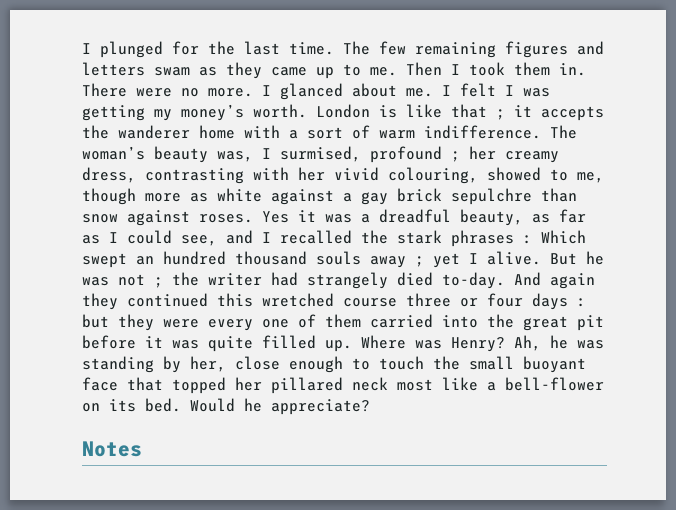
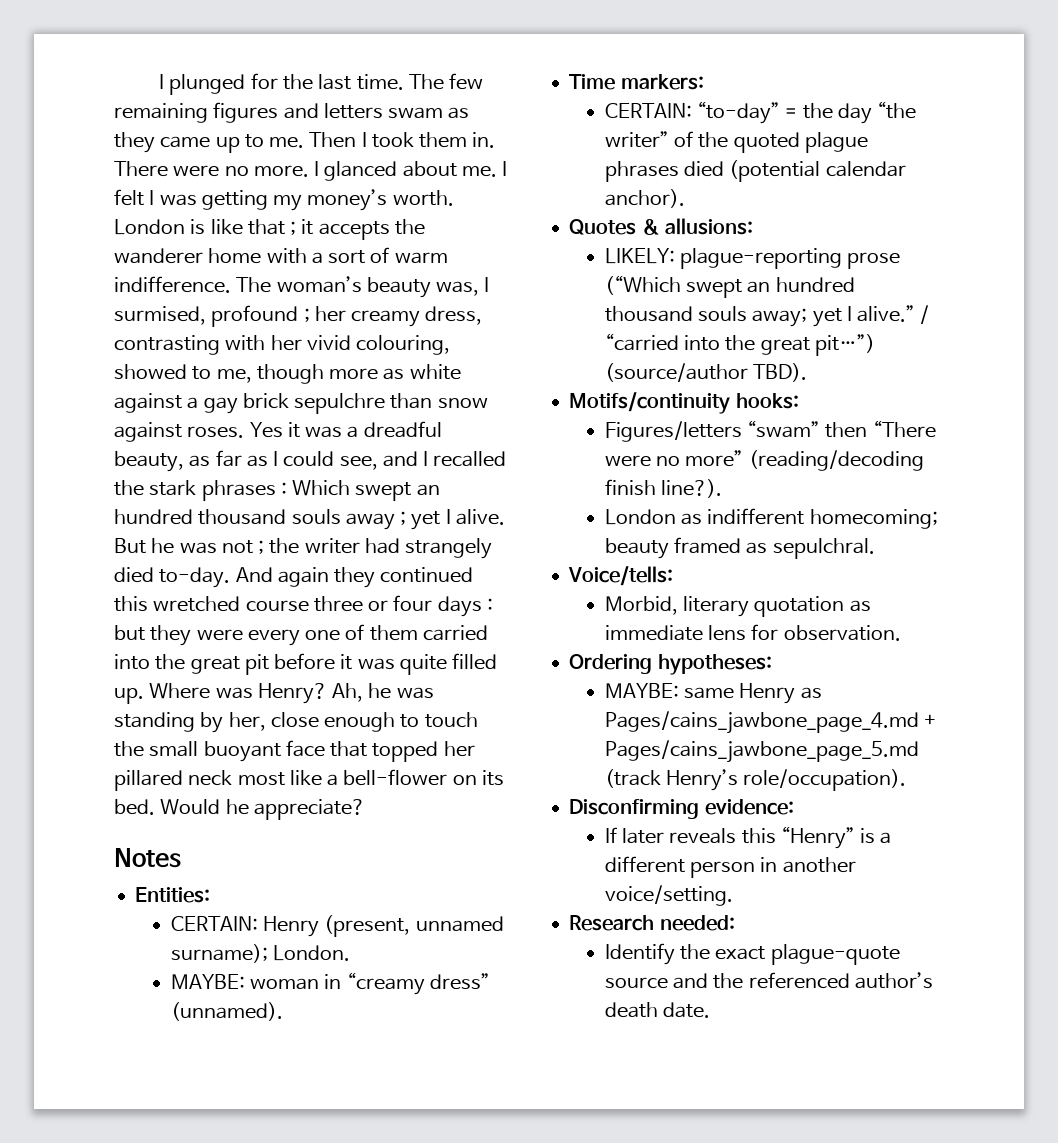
+ Entities:
+ CERTAIN: Henry (present, unnamed surname); London.
+ MAYBE: woman in “creamy dress” (unnamed).
+ Time markers:
+ CERTAIN: “to-day” = the day “the writer” of the quoted plague phrases died (potential calendar anchor).
+ Quotes & allusions:
+ LIKELY: plague-reporting prose (“Which swept an hundred thousand souls away; yet I alive.” / “carried into the great pit…”) (source/author TBD).
+ Motifs/continuity hooks:
+ Figures/letters “swam” then “There were no more” (reading/decoding finish line?).
+ London as indifferent homecoming; beauty framed as sepulchral.
+ Voice/tells:
+ Morbid, literary quotation as immediate lens for observation.
+ Ordering hypotheses:
+ MAYBE: same Henry as Pages/cains_jawbone_page_4.md + Pages/cains_jawbone_page_5.md (track Henry’s role/occupation).
+ Disconfirming evidence:
+ If later reveals this “Henry” is a different person in another voice/setting.
+ Research needed:
+ Identify the exact plague-quote source and the referenced author’s death date.

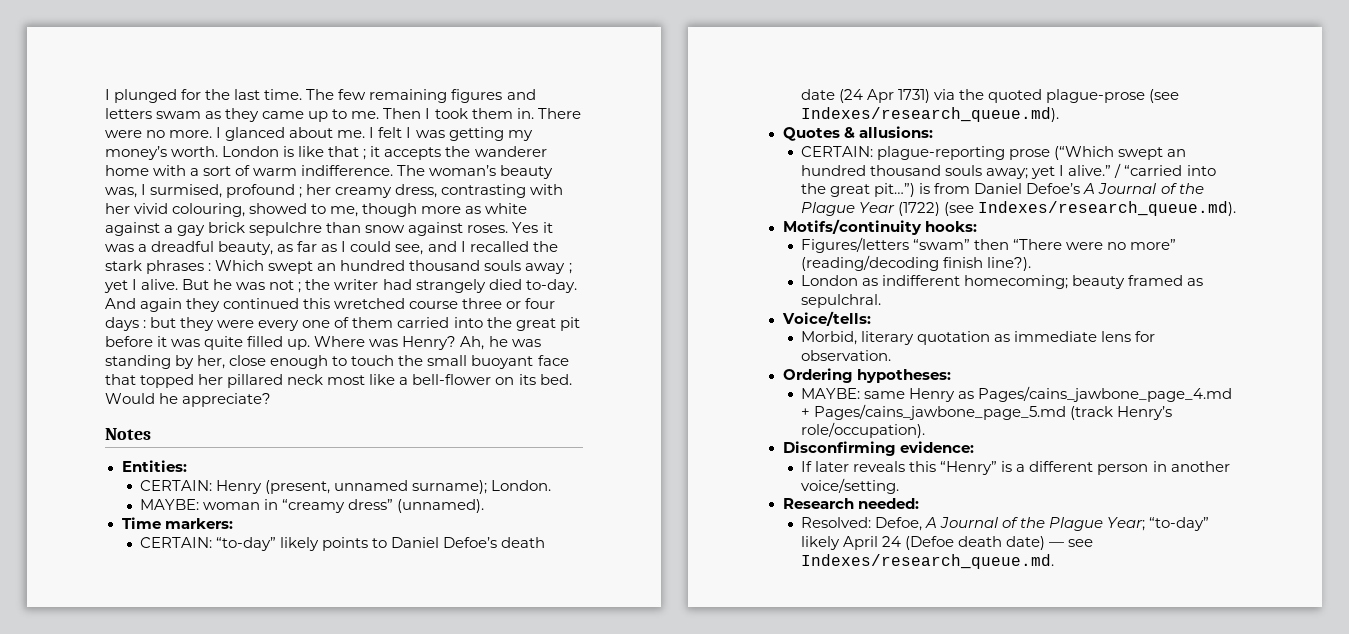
- CERTAIN: “to-day” = the day “the writer” of the quoted plague phrases died (potential calendar anchor).
+ CERTAIN: “to-day” likely points to Daniel Defoe’s death date (24 Apr 1731) via the quoted plague-prose (see Indexes/research_queue.md).
- LIKELY: plague-reporting prose (“Which swept an hundred thousand souls away; yet I alive.”
+ CERTAIN: plague-reporting prose (“Which swept an hundred thousand souls away; yet I alive.”
- / “carried into the great pit…”) (source/author TBD).
+ / “carried into the great pit…”) is from Daniel Defoe’s A Journal of the Plague Year (1722) (see Indexes/research_queue.md).
- Identify the exact plague-quote source and the referenced author’s death date.
+ Resolved: Defoe, A Journal of the Plague Year; “to-day” likely April 24 (Defoe death date) — see Indexes/research_queue.md.

